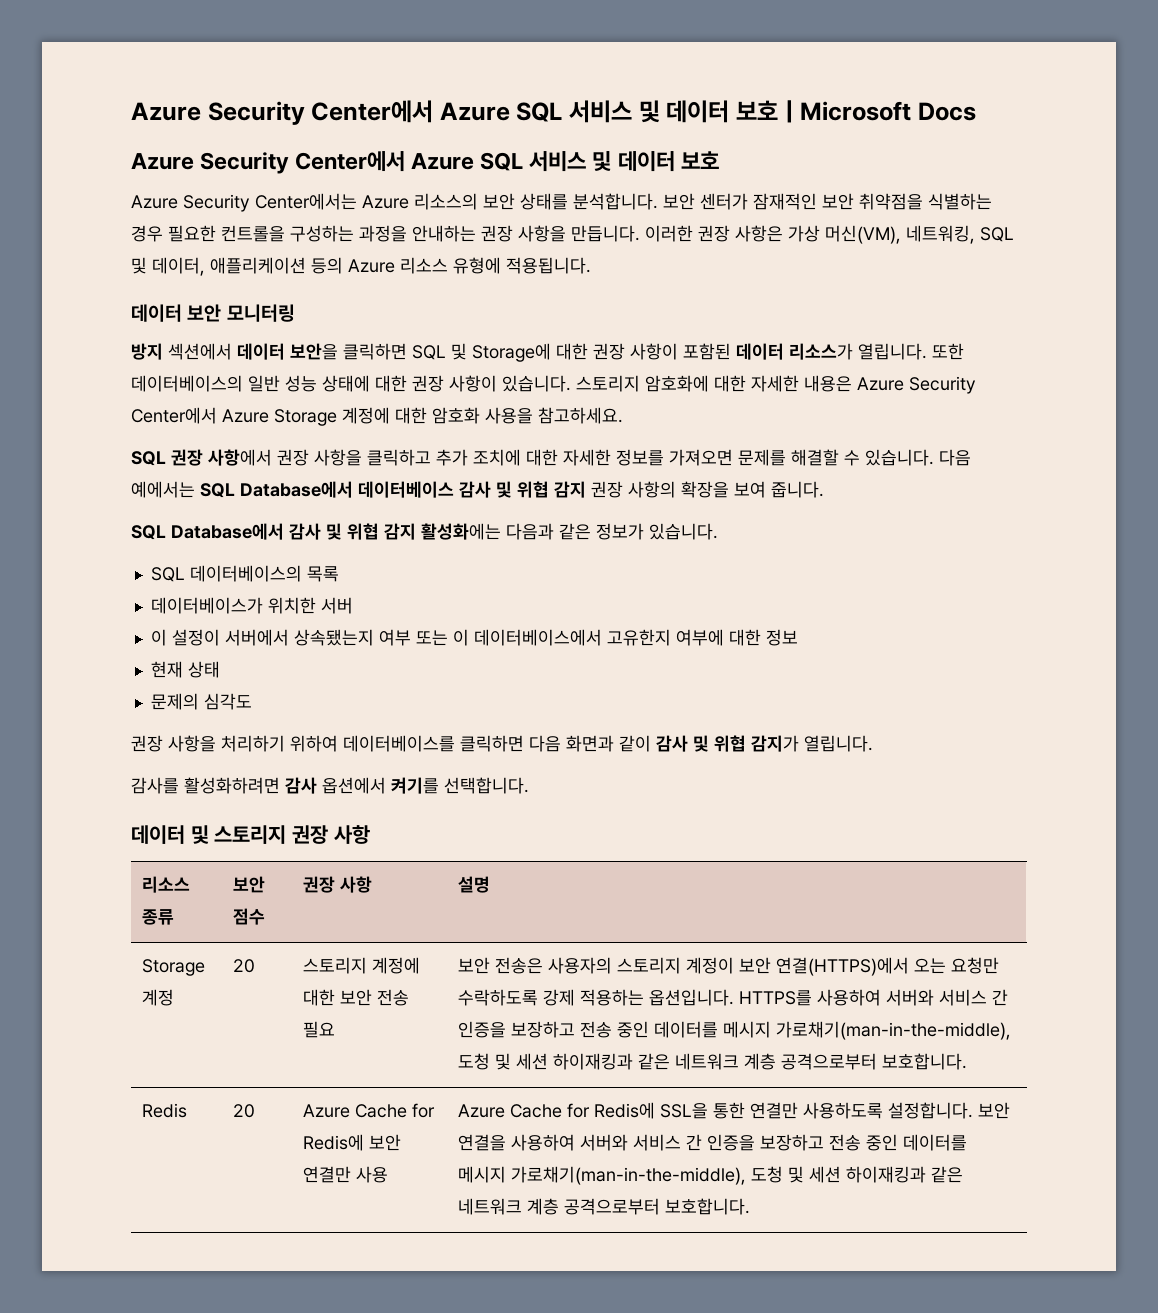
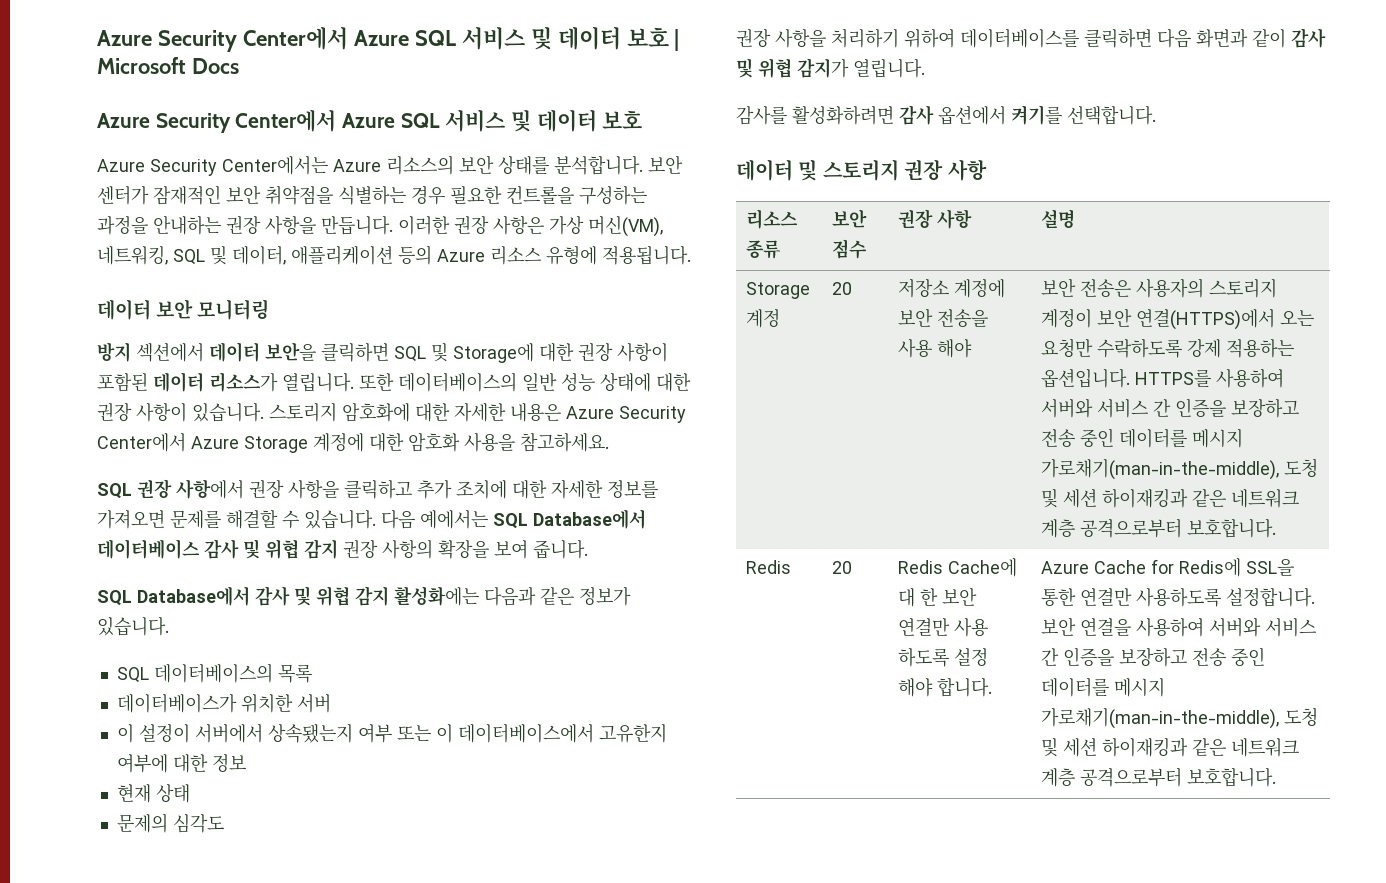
- 스토리지 계정에 대한 보안 전송 필요
+ 저장소 계정에 보안 전송을 사용 해야
- Azure Cache for Redis에 보안 연결만 사용
+ Redis Cache에 대 한 보안 연결만 사용 하도록 설정 해야 합니다.

